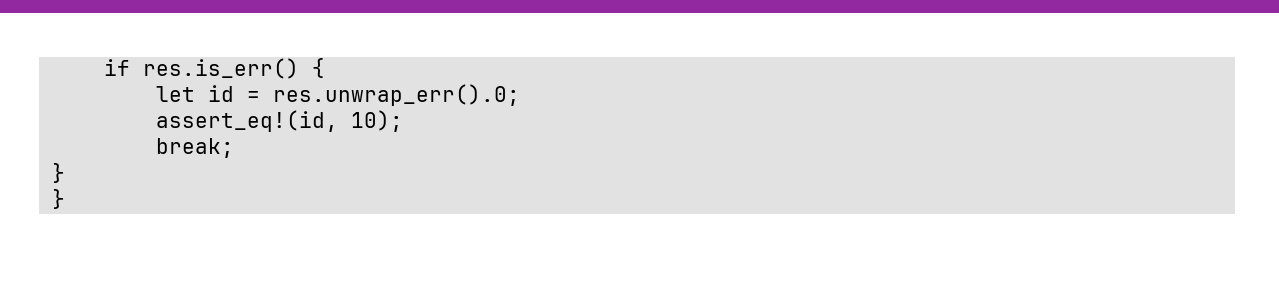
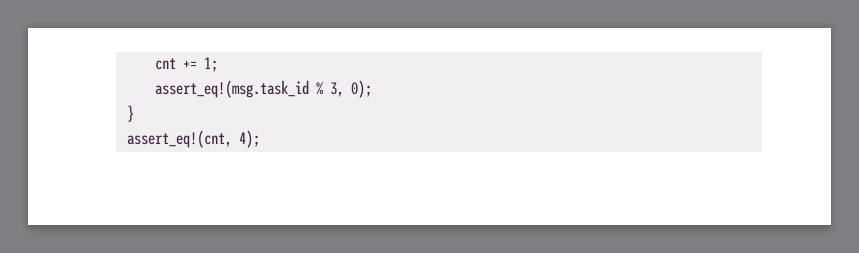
- if res.is_err() {
- let id = res.unwrap_err().0;
- assert_eq!(id, 10);
- break;
+ cnt += 1;
+ assert_eq!(msg.task_id % 3, 0);
  }
- }
+ assert_eq!(cnt, 4);

